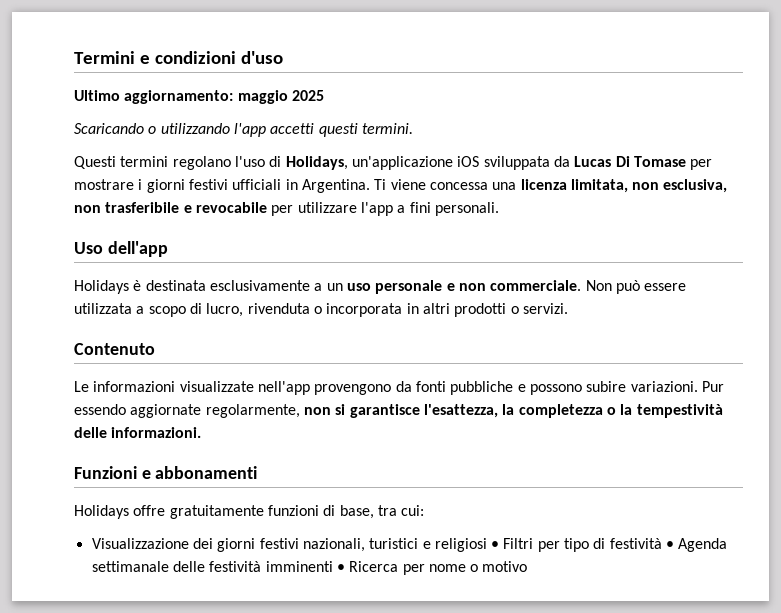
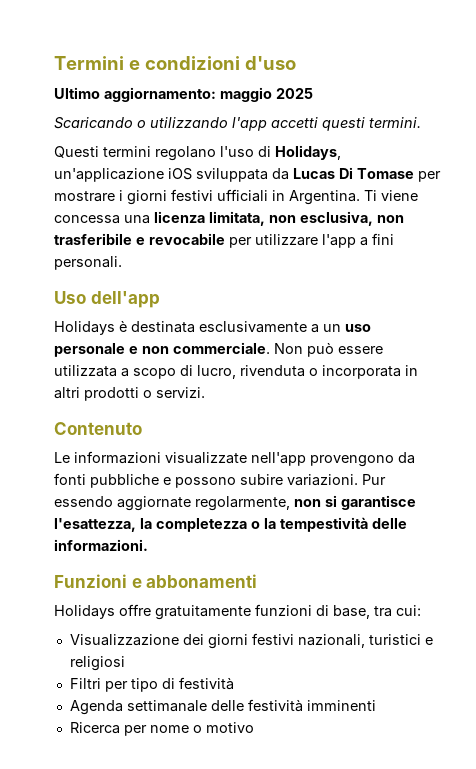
- Visualizzazione dei giorni festivi nazionali, turistici e religiosi • Filtri per tipo di festività • Agenda settimanale delle festività imminenti • Ricerca per nome o motivo
+ Visualizzazione dei giorni festivi nazionali, turistici e religiosi
+ Filtri per tipo di festività
+ Agenda settimanale delle festività imminenti
+ Ricerca per nome o motivo

